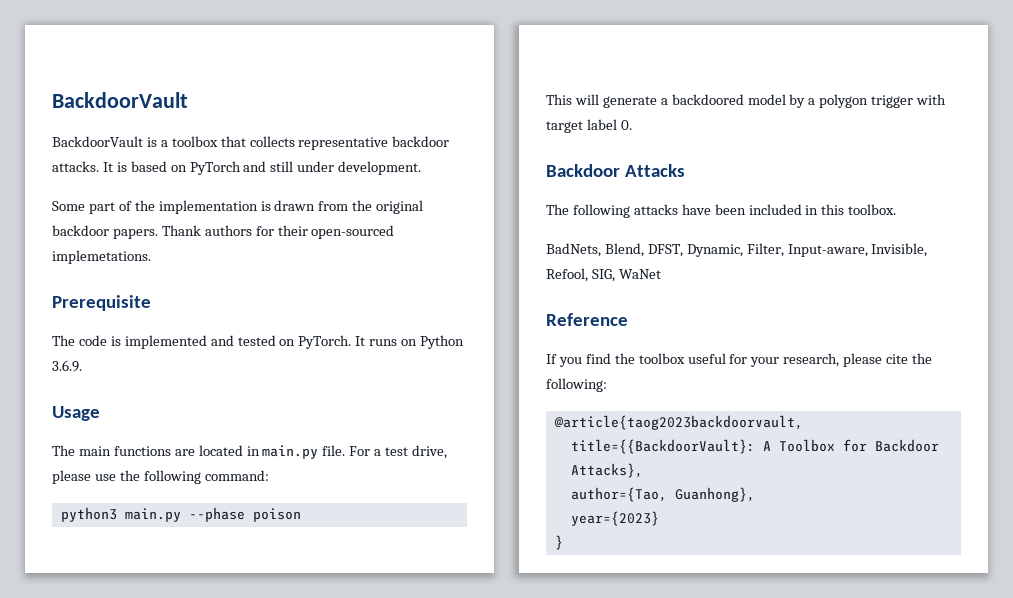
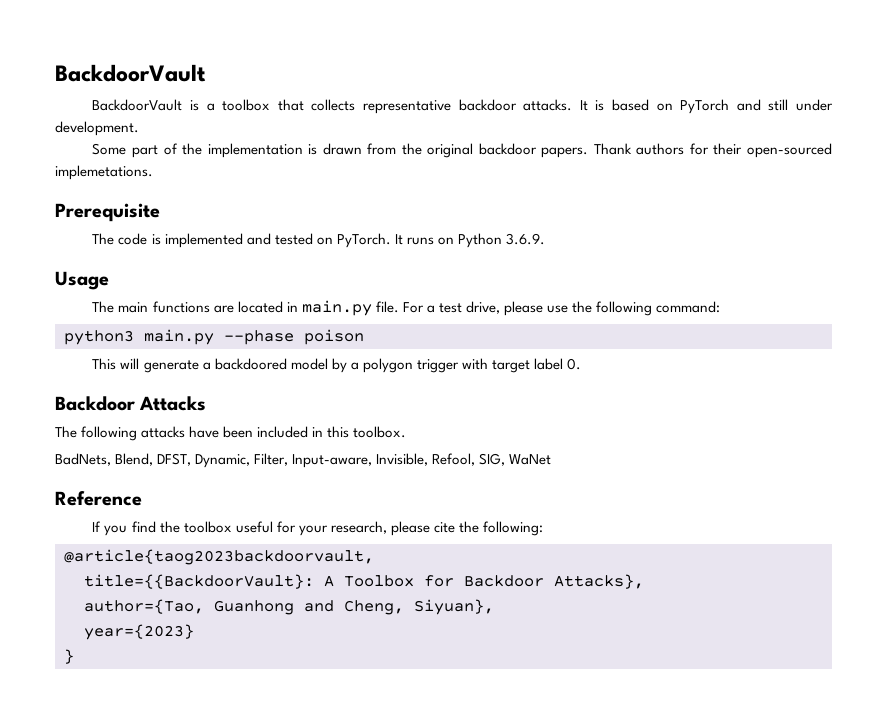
- author={Tao, Guanhong},
+ author={Tao, Guanhong and Cheng, Siyuan},

